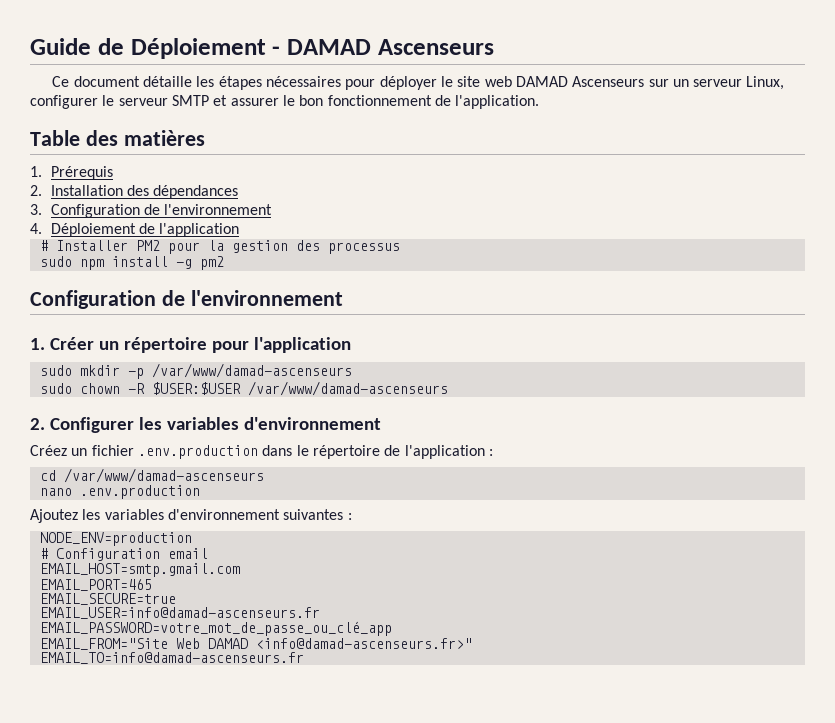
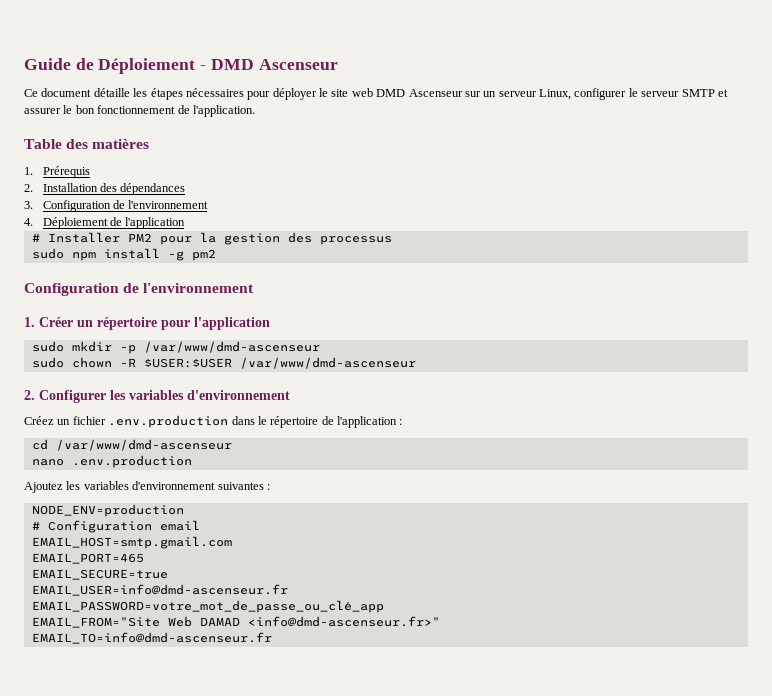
- Guide de Déploiement - DAMAD Ascenseurs
+ Guide de Déploiement - DMD Ascenseur
- Ce document détaille les étapes nécessaires pour déployer le site web DAMAD Ascenseurs sur un serveur Linux, configurer le serveur SMTP et assurer le bon fonctionnement de l'application.
+ Ce document détaille les étapes nécessaires pour déployer le site web DMD Ascenseur sur un serveur Linux, configurer le serveur SMTP et assurer le bon fonctionnement de l'application.
- sudo mkdir -p /var/www/damad-ascenseurs
+ sudo mkdir -p /var/www/dmd-ascenseur
- sudo chown -R $USER:$USER /var/www/damad-ascenseurs
+ sudo chown -R $USER:$USER /var/www/dmd-ascenseur
- cd /var/www/damad-ascenseurs
+ cd /var/www/dmd-ascenseur
- EMAIL_USER=info@damad-ascenseurs.fr
+ EMAIL_USER=info@dmd-ascenseur.fr
- EMAIL_FROM="Site Web DAMAD <info@damad-ascenseurs.fr>"
- EMAIL_TO=info@damad-ascenseurs.fr
+ EMAIL_FROM="Site Web DAMAD <info@dmd-ascenseur.fr>"
+ EMAIL_TO=info@dmd-ascenseur.fr

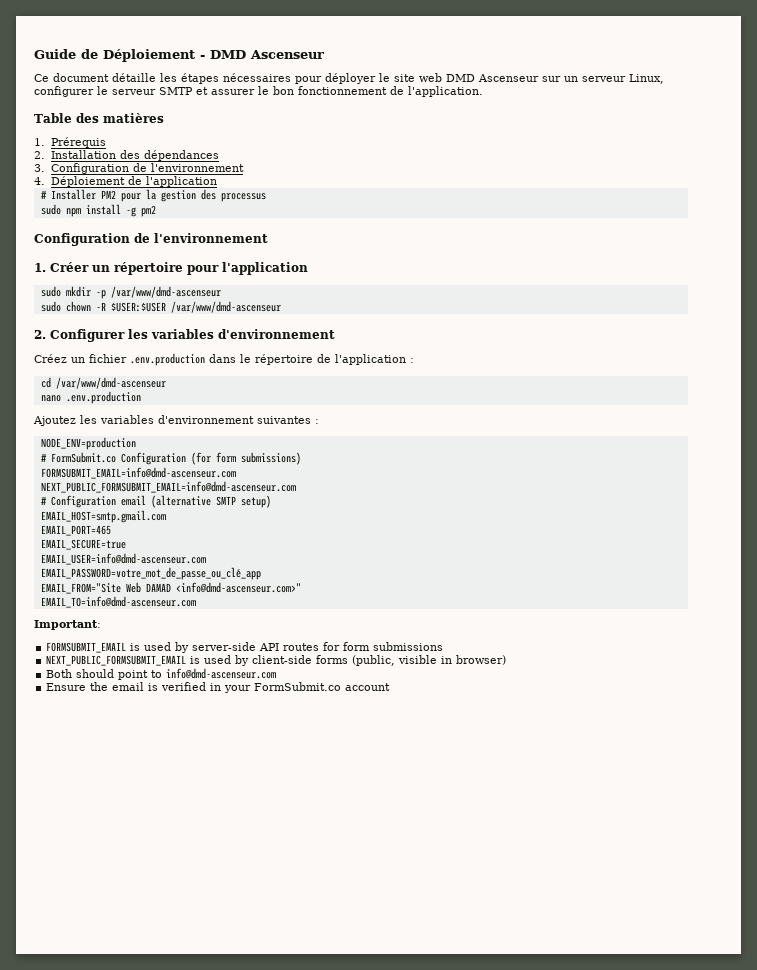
+ # FormSubmit.co Configuration (for form submissions)
+ FORMSUBMIT_EMAIL=info@dmd-ascenseur.com
+ NEXT_PUBLIC_FORMSUBMIT_EMAIL=info@dmd-ascenseur.com
- # Configuration email
+ # Configuration email (alternative SMTP setup)
- EMAIL_USER=info@dmd-ascenseur.fr
+ EMAIL_USER=info@dmd-ascenseur.com
- EMAIL_FROM="Site Web DAMAD <info@dmd-ascenseur.fr>"
- EMAIL_TO=info@dmd-ascenseur.fr
+ EMAIL_FROM="Site Web DAMAD <info@dmd-ascenseur.com>"
+ EMAIL_TO=info@dmd-ascenseur.com
+ Important:
+ FORMSUBMIT_EMAIL is used by server-side API routes for form submissions
+ NEXT_PUBLIC_FORMSUBMIT_EMAIL is used by client-side forms (public, visible in browser)
+ Both should point to info@dmd-ascenseur.com
+ Ensure the email is verified in your FormSubmit.co account

